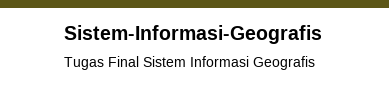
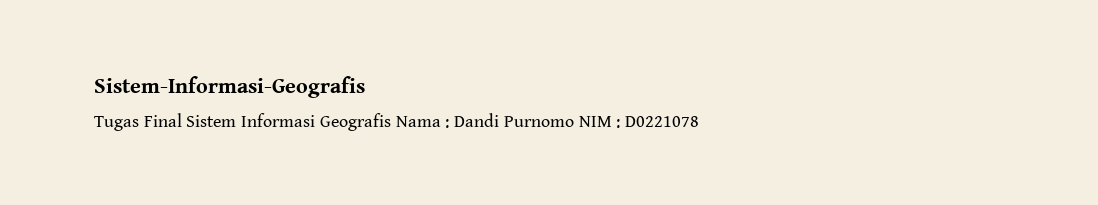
- Tugas Final Sistem Informasi Geografis
+ Tugas Final Sistem Informasi Geografis Nama : Dandi Purnomo NIM : D0221078

